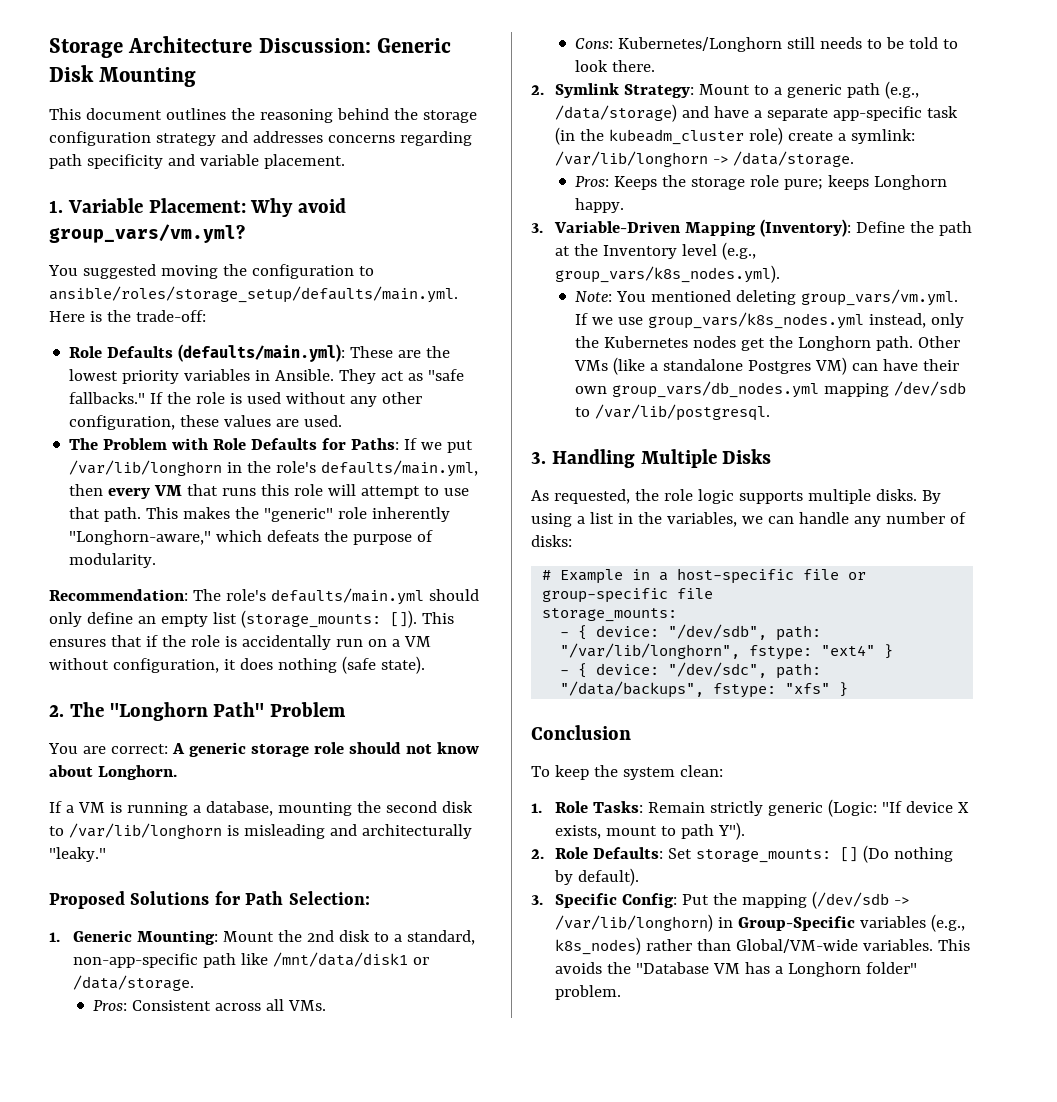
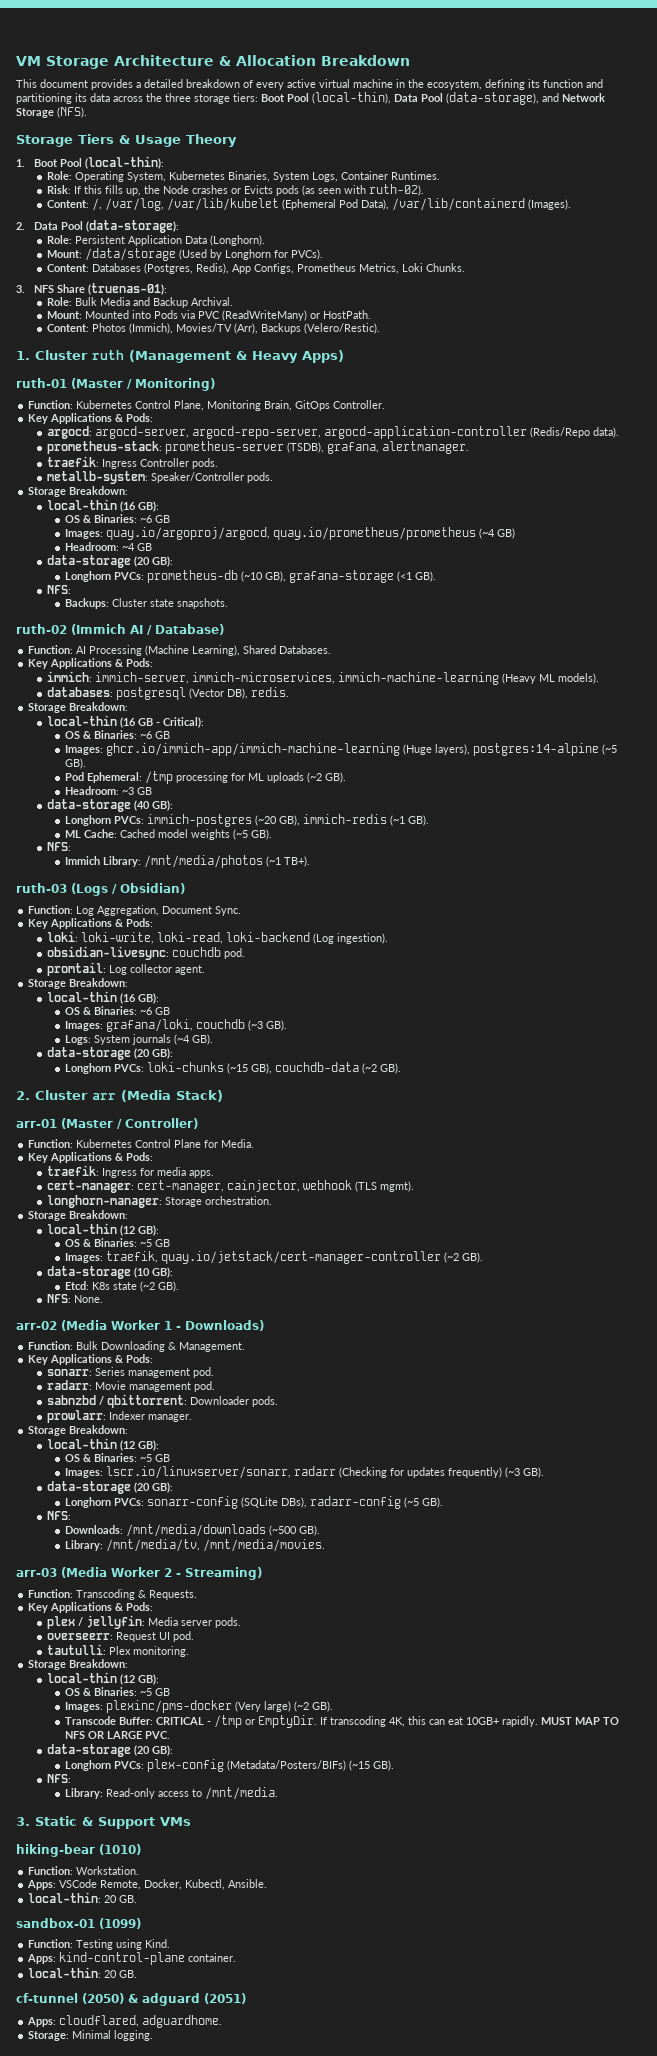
- Storage Architecture Discussion: Generic Disk Mounting
- This document outlines the reasoning behind the storage configuration strategy and addresses concerns regarding path specificity and variable placement.
- 1. Variable Placement: Why avoid group_vars/vm.yml?
- You suggested moving the configuration to ansible/roles/storage_setup/defaults/main.yml. Here is the trade-off:
- Role Defaults (defaults/main.yml): These are the lowest priority variables in Ansible. They act as "safe fallbacks." If the role is used without any other configuration, these values are used.
- The Problem with Role Defaults for Paths: If we put /var/lib/longhorn in the role's defaults/main.yml, then every VM that runs this role will attempt to use that path. This makes the "generic" role inherently "Longhorn-aware," which defeats the purpose of modularity.
- Recommendation: The role's defaults/main.yml should only define an empty list (storage_mounts: []). This ensures that if the role is accidentally run on a VM without configuration, it does nothing (safe state).
- 2. The "Longhorn Path" Problem
- You are correct: A generic storage role should not know about Longhorn.
- If a VM is running a database, mounting the second disk to /var/lib/longhorn is misleading and architecturally "leaky."
- Proposed Solutions for Path Selection:
- 1. Generic Mounting: Mount the 2nd disk to a standard, non-app-specific path like /mnt/data/disk1 or /data/storage.
- Pros: Consistent across all VMs.
- Cons: Kubernetes/Longhorn still needs to be told to look there.
- 2. Symlink Strategy: Mount to a generic path (e.g., /data/storage) and have a separate app-specific task (in the kubeadm_cluster role) create a symlink: /var/lib/longhorn -> /data/storage.
- Pros: Keeps the storage role pure; keeps Longhorn happy.
- 3. Variable-Driven Mapping (Inventory): Define the path at the Inventory level (e.g., group_vars/k8s_nodes.yml).
- Note: You mentioned deleting group_vars/vm.yml. If we use group_vars/k8s_nodes.yml instead, only the Kubernetes nodes get the Longhorn path. Other VMs (like a standalone Postgres VM) can have their own group_vars/db_nodes.yml mapping /dev/sdb to /var/lib/postgresql.
- 3. Handling Multiple Disks
- As requested, the role logic supports multiple disks. By using a list in the variables, we can handle any number of disks:
- # Example in a host-specific file or group-specific file
- storage_mounts:
- - { device: "/dev/sdb", path: "/var/lib/longhorn", fstype: "ext4" }
- - { device: "/dev/sdc", path: "/data/backups", fstype: "xfs" }
- Conclusion
- To keep the system clean:
- 1. Role Tasks: Remain strictly generic (Logic: "If device X exists, mount to path Y").
- 2. Role Defaults: Set storage_mounts: [] (Do nothing by default).
- 3. Specific Config: Put the mapping (/dev/sdb -> /var/lib/longhorn) in Group-Specific variables (e.g., k8s_nodes) rather than Global/VM-wide variables. This avoids the "Database VM has a Longhorn folder" problem.
+ VM Storage Architecture & Allocation Breakdown
+ This document provides a detailed breakdown of every active virtual machine in the ecosystem, defining its function and partitioning its data across the three storage tiers: Boot Pool (local-thin), Data Pool (data-storage), and Network Storage (NFS).
+ Storage Tiers & Usage Theory
+ 1. Boot Pool (local-thin):
+ Role: Operating System, Kubernetes Binaries, System Logs, Container Runtimes.
+ Risk: If this fills up, the Node crashes or Evicts pods (as seen with ruth-02).
+ Content: /, /var/log, /var/lib/kubelet (Ephemeral Pod Data), /var/lib/containerd (Images).
+ 2. Data Pool (data-storage):
+ Role: Persistent Application Data (Longhorn).
+ Mount: /data/storage (Used by Longhorn for PVCs).
+ Content: Databases (Postgres, Redis), App Configs, Prometheus Metrics, Loki Chunks.
+ 3. NFS Share (truenas-01):
+ Role: Bulk Media and Backup Archival.
+ Mount: Mounted into Pods via PVC (ReadWriteMany) or HostPath.
+ Content: Photos (Immich), Movies/TV (Arr), Backups (Velero/Restic).
+ 1. Cluster ruth (Management & Heavy Apps)
+ ruth-01 (Master / Monitoring)
+ Function: Kubernetes Control Plane, Monitoring Brain, GitOps Controller.
+ Key Applications & Pods:
+ argocd: argocd-server, argocd-repo-server, argocd-application-controller (Redis/Repo data).
+ prometheus-stack: prometheus-server (TSDB), grafana, alertmanager.
+ traefik: Ingress Controller pods.
+ metallb-system: Speaker/Controller pods.
+ Storage Breakdown:
+ local-thin (16 GB):
+ OS & Binaries: ~6 GB
+ Images: quay.io/argoproj/argocd, quay.io/prometheus/prometheus (~4 GB)
+ Headroom: ~4 GB
+ data-storage (20 GB):
+ Longhorn PVCs: prometheus-db (~10 GB), grafana-storage (<1 GB).
+ NFS:
+ Backups: Cluster state snapshots.
+ ruth-02 (Immich AI / Database)
+ Function: AI Processing (Machine Learning), Shared Databases.
+ Key Applications & Pods:
+ immich: immich-server, immich-microservices, immich-machine-learning (Heavy ML models).
+ databases: postgresql (Vector DB), redis.
+ Storage Breakdown:
+ local-thin (16 GB - Critical):
+ OS & Binaries: ~6 GB
+ Images: ghcr.io/immich-app/immich-machine-learning (Huge layers), postgres:14-alpine (~5 GB).
+ Pod Ephemeral: /tmp processing for ML uploads (~2 GB).
+ Headroom: ~3 GB
+ data-storage (40 GB):
+ Longhorn PVCs: immich-postgres (~20 GB), immich-redis (~1 GB).
+ ML Cache: Cached model weights (~5 GB).
+ NFS:
+ Immich Library: /mnt/media/photos (~1 TB+).
+ ruth-03 (Logs / Obsidian)
+ Function: Log Aggregation, Document Sync.
+ Key Applications & Pods:
+ loki: loki-write, loki-read, loki-backend (Log ingestion).
+ obsidian-livesync: couchdb pod.
+ promtail: Log collector agent.
+ Storage Breakdown:
+ local-thin (16 GB):
+ OS & Binaries: ~6 GB
+ Images: grafana/loki, couchdb (~3 GB).
+ Logs: System journals (~4 GB).
+ data-storage (20 GB):
+ Longhorn PVCs: loki-chunks (~15 GB), couchdb-data (~2 GB).
+ 2. Cluster arr (Media Stack)
+ arr-01 (Master / Controller)
+ Function: Kubernetes Control Plane for Media.
+ Key Applications & Pods:
+ traefik: Ingress for media apps.
+ cert-manager: cert-manager, cainjector, webhook (TLS mgmt).
+ longhorn-manager: Storage orchestration.
+ Storage Breakdown:
+ local-thin (12 GB):
+ OS & Binaries: ~5 GB
+ Images: traefik, quay.io/jetstack/cert-manager-controller (~2 GB).
+ data-storage (10 GB):
+ Etcd: K8s state (~2 GB).
+ NFS: None.
+ arr-02 (Media Worker 1 - Downloads)
+ Function: Bulk Downloading & Management.
+ Key Applications & Pods:
+ sonarr: Series management pod.
+ radarr: Movie management pod.
+ sabnzbd / qbittorrent: Downloader pods.
+ prowlarr: Indexer manager.
+ Storage Breakdown:
+ local-thin (12 GB):
+ OS & Binaries: ~5 GB
+ Images: lscr.io/linuxserver/sonarr, radarr (Checking for updates frequently) (~3 GB).
+ data-storage (20 GB):
+ Longhorn PVCs: sonarr-config (SQLite DBs), radarr-config (~5 GB).
+ NFS:
+ Downloads: /mnt/media/downloads (~500 GB).
+ Library: /mnt/media/tv, /mnt/media/movies.
+ arr-03 (Media Worker 2 - Streaming)
+ Function: Transcoding & Requests.
+ Key Applications & Pods:
+ plex / jellyfin: Media server pods.
+ overseerr: Request UI pod.
+ tautulli: Plex monitoring.
+ Storage Breakdown:
+ local-thin (12 GB):
+ OS & Binaries: ~5 GB
+ Images: plexinc/pms-docker (Very large) (~2 GB).
+ Transcode Buffer: CRITICAL - /tmp or EmptyDir. If transcoding 4K, this can eat 10GB+ rapidly. MUST MAP TO NFS OR LARGE PVC.
+ data-storage (20 GB):
+ Longhorn PVCs: plex-config (Metadata/Posters/BIFs) (~15 GB).
+ NFS:
+ Library: Read-only access to /mnt/media.
+ 3. Static & Support VMs
+ hiking-bear (1010)
+ Function: Workstation.
+ Apps: VSCode Remote, Docker, Kubectl, Ansible.
+ local-thin: 20 GB.
+ sandbox-01 (1099)
+ Function: Testing using Kind.
+ Apps: kind-control-plane container.
+ local-thin: 20 GB.
+ cf-tunnel (2050) & adguard (2051)
+ Apps: cloudflared, adguardhome.
+ Storage: Minimal logging.

